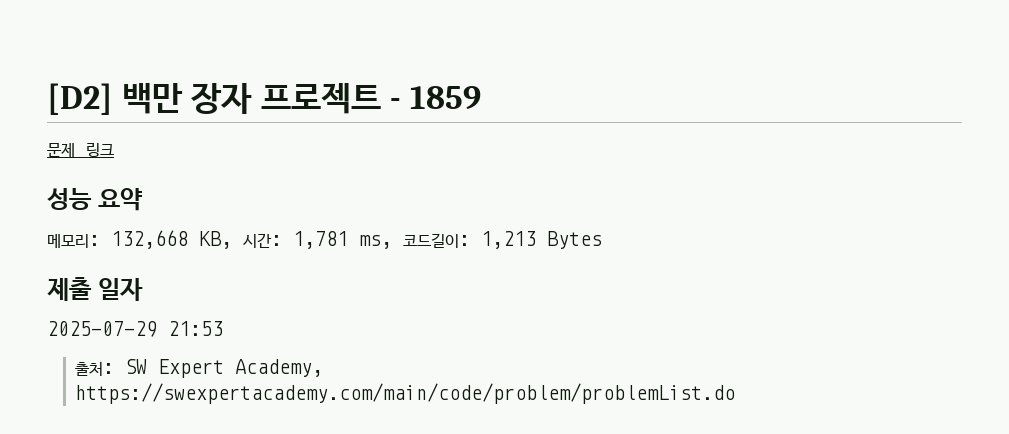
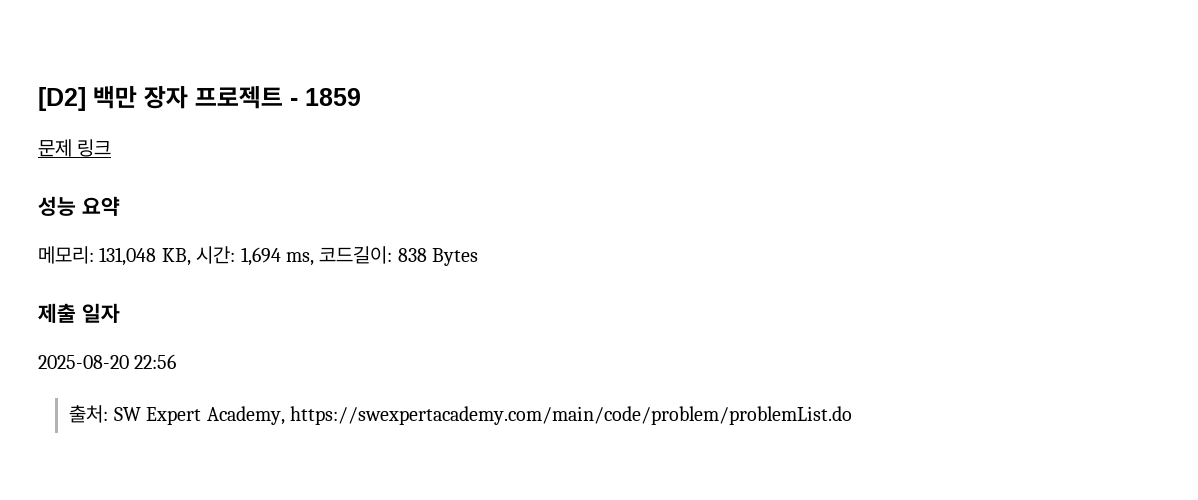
- 메모리: 132,668 KB, 시간: 1,781 ms, 코드길이: 1,213 Bytes
+ 메모리: 131,048 KB, 시간: 1,694 ms, 코드길이: 838 Bytes
- 2025-07-29 21:53
+ 2025-08-20 22:56

